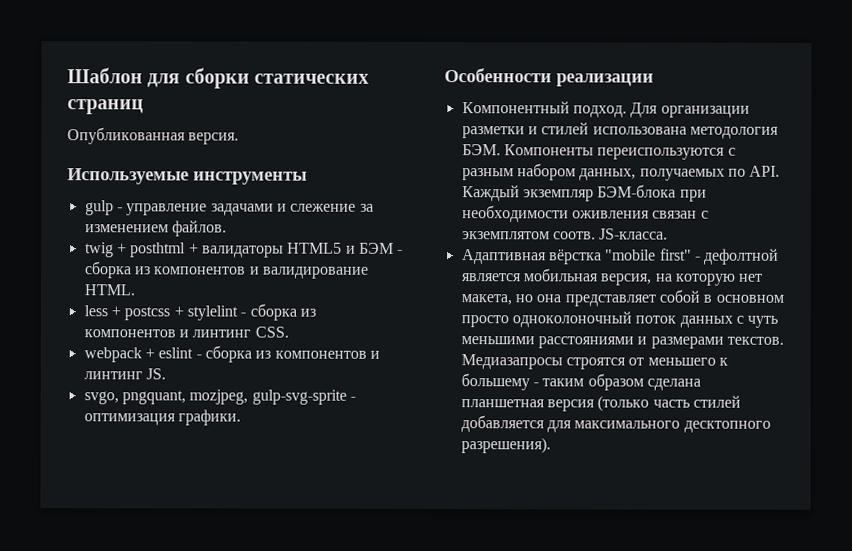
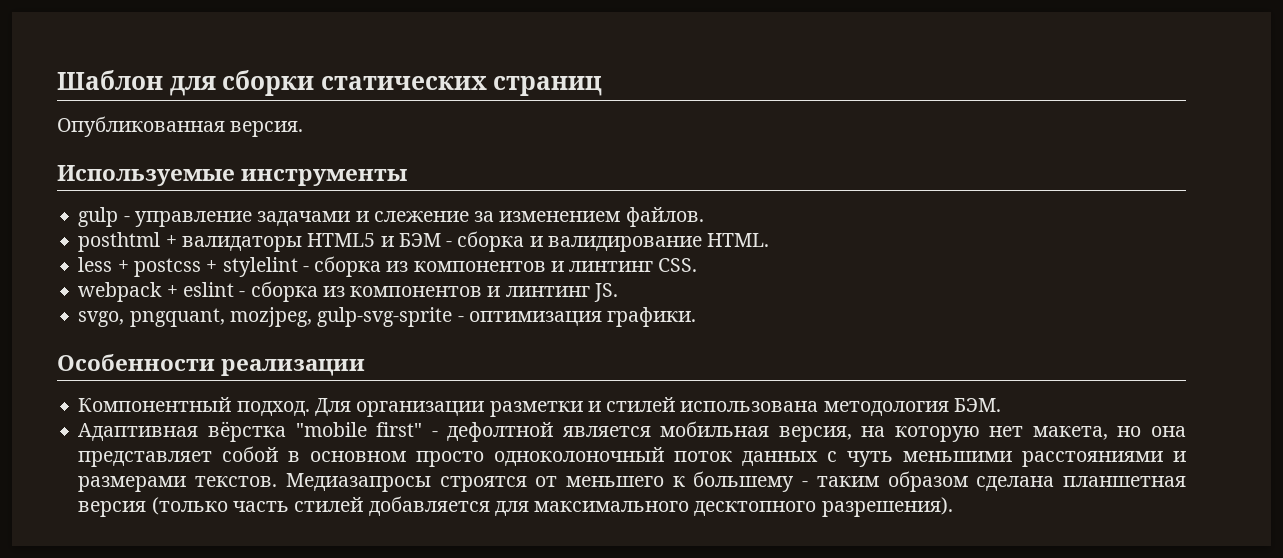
- twig + posthtml + валидаторы HTML5 и БЭМ - сборка из компонентов и валидирование HTML.
+ posthtml + валидаторы HTML5 и БЭМ - сборка и валидирование HTML.
- Для организации разметки и стилей использована методология БЭМ. Компоненты переиспользуются с разным набором данных, получаемых по API. Каждый экземпляр БЭМ-блока при необходимости оживления связан с экземплятом соотв. JS-класса.
+ Для организации разметки и стилей использована методология БЭМ.

